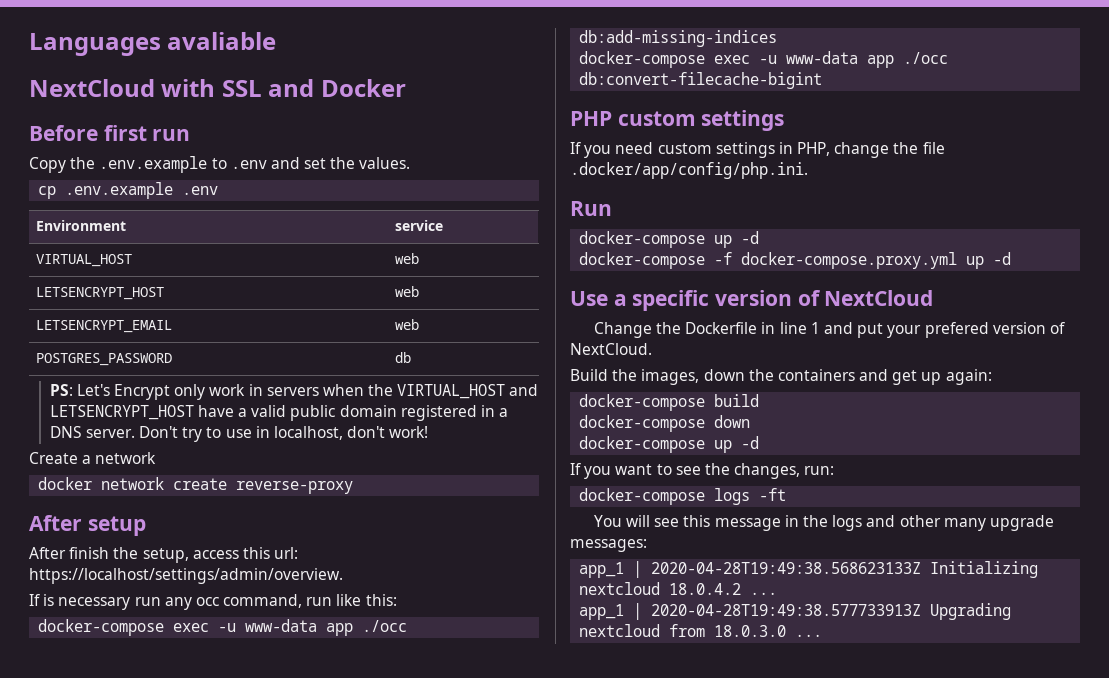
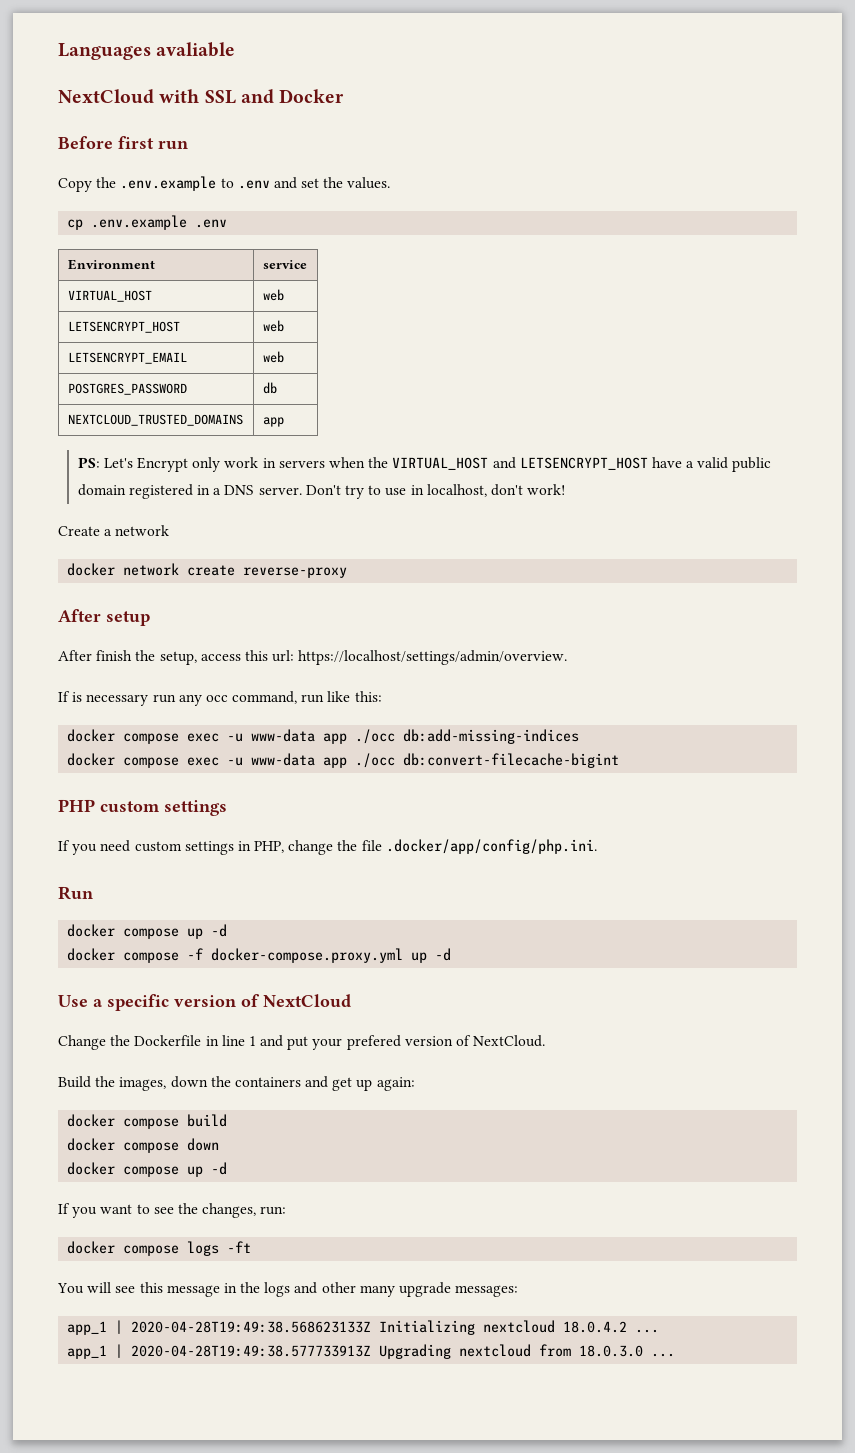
+ NEXTCLOUD_TRUSTED_DOMAINS | app
- docker-compose exec -u www-data app ./occ db:add-missing-indices
+ docker compose exec -u www-data app ./occ db:add-missing-indices
- docker-compose exec -u www-data app ./occ db:convert-filecache-bigint
+ docker compose exec -u www-data app ./occ db:convert-filecache-bigint
  Run
- docker-compose up -d
- docker-compose -f docker-compose.proxy.yml up -d
+ docker compose up -d
+ docker compose -f docker-compose.proxy.yml up -d
- docker-compose build
+ docker compose build
- docker-compose down
- docker-compose up -d
+ docker compose down
+ docker compose up -d
- docker-compose logs -ft
+ docker compose logs -ft

